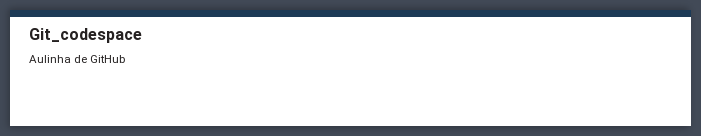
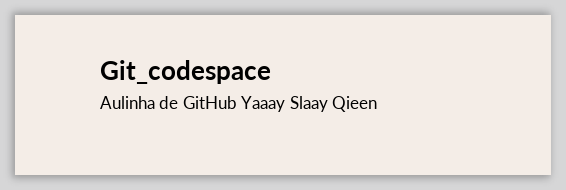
- Aulinha de GitHub
+ Aulinha de GitHub Yaaay Slaay Qieen

